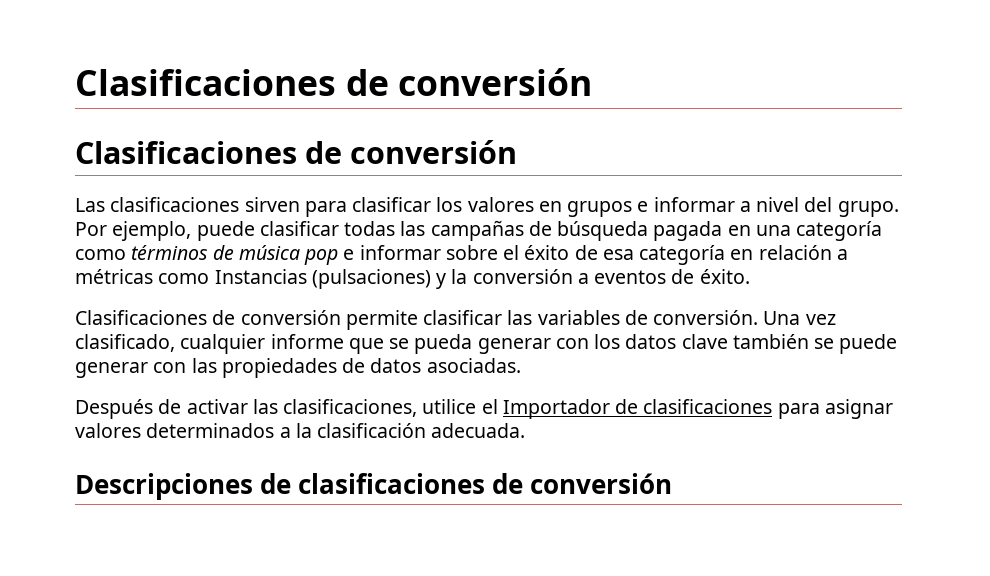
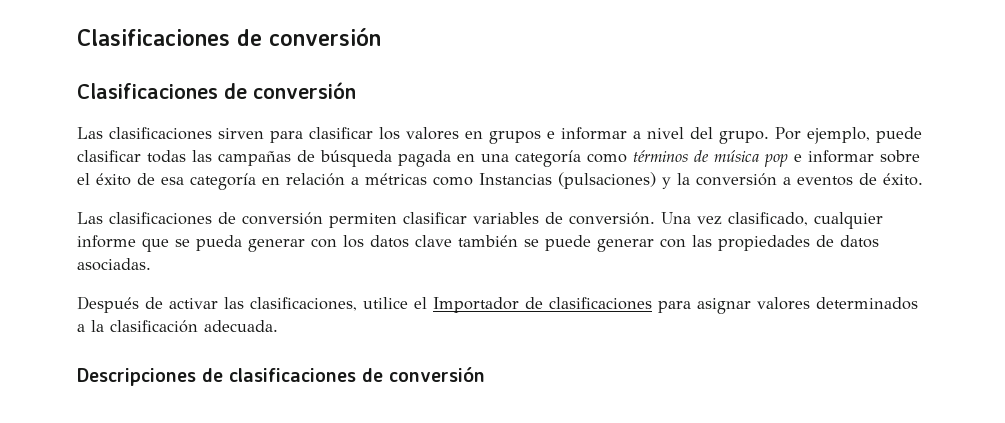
- Clasificaciones de conversión permite clasificar las variables de conversión.
+ Las clasificaciones de conversión permiten clasificar variables de conversión.

